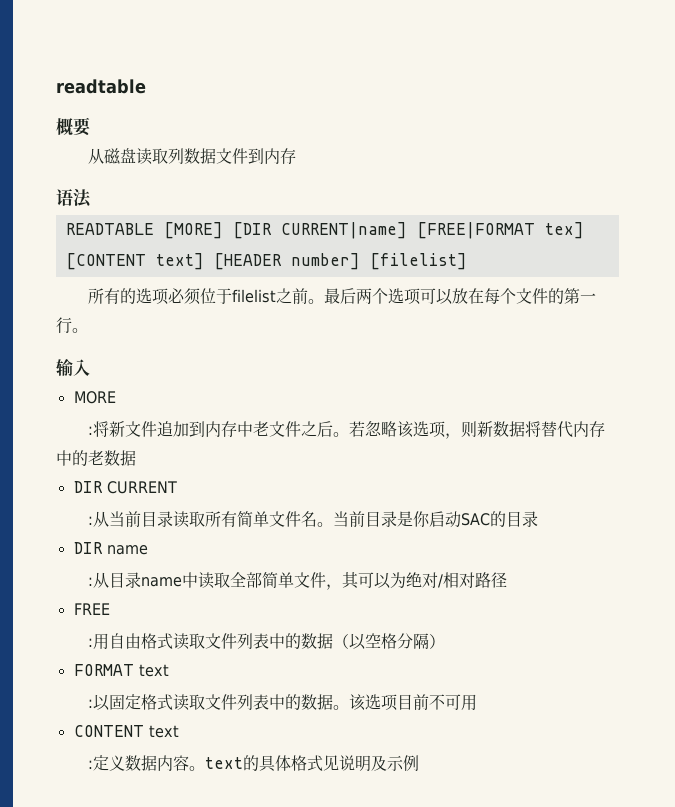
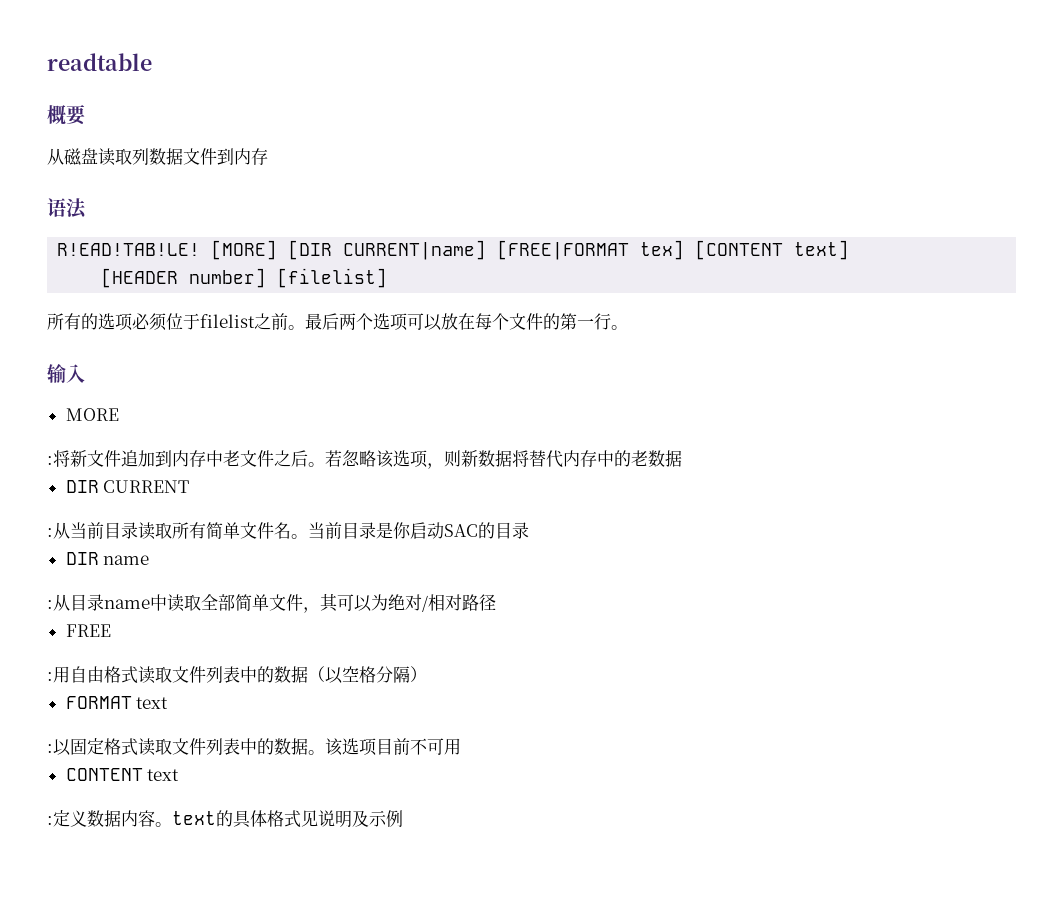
- READTABLE [MORE] [DIR CURRENT|name] [FREE|FORMAT tex] [CONTENT text] [HEADER number] [filelist]
+ R!EAD!TAB!LE! [MORE] [DIR CURRENT|name] [FREE|FORMAT tex] [CONTENT text]
+ [HEADER number] [filelist]

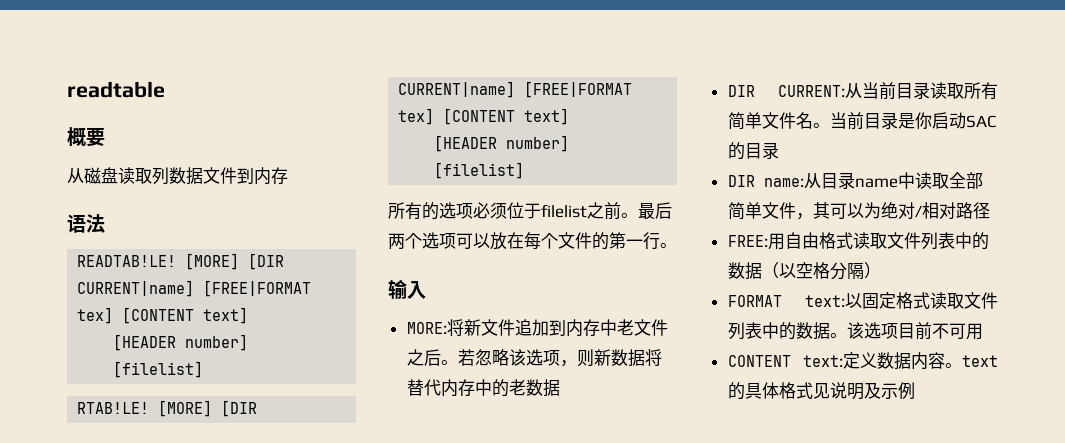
- R!EAD!TAB!LE!
+ READTAB!LE! [MORE] [DIR CURRENT|name] [FREE|FORMAT tex] [CONTENT text]
+ [HEADER number] [filelist]
+ RTAB!LE!
- MORE
- :将新文件追加到内存中老文件之后。
+ MORE:将新文件追加到内存中老文件之后。
- DIR CURRENT
- :从当前目录读取所有简单文件名。
+ DIR CURRENT:从当前目录读取所有简单文件名。
- DIR name
- :从目录name中读取全部简单文件，其可以为绝对/相对路径
+ DIR name:从目录name中读取全部简单文件，其可以为绝对/相对路径
- FREE
- :用自由格式读取文件列表中的数据（以空格分隔）
+ FREE:用自由格式读取文件列表中的数据（以空格分隔）
- FORMAT text
- :以固定格式读取文件列表中的数据。
+ FORMAT text:以固定格式读取文件列表中的数据。
- CONTENT text
- :定义数据内容。text的具体格式见说明及示例
+ CONTENT text:定义数据内容。text的具体格式见说明及示例

